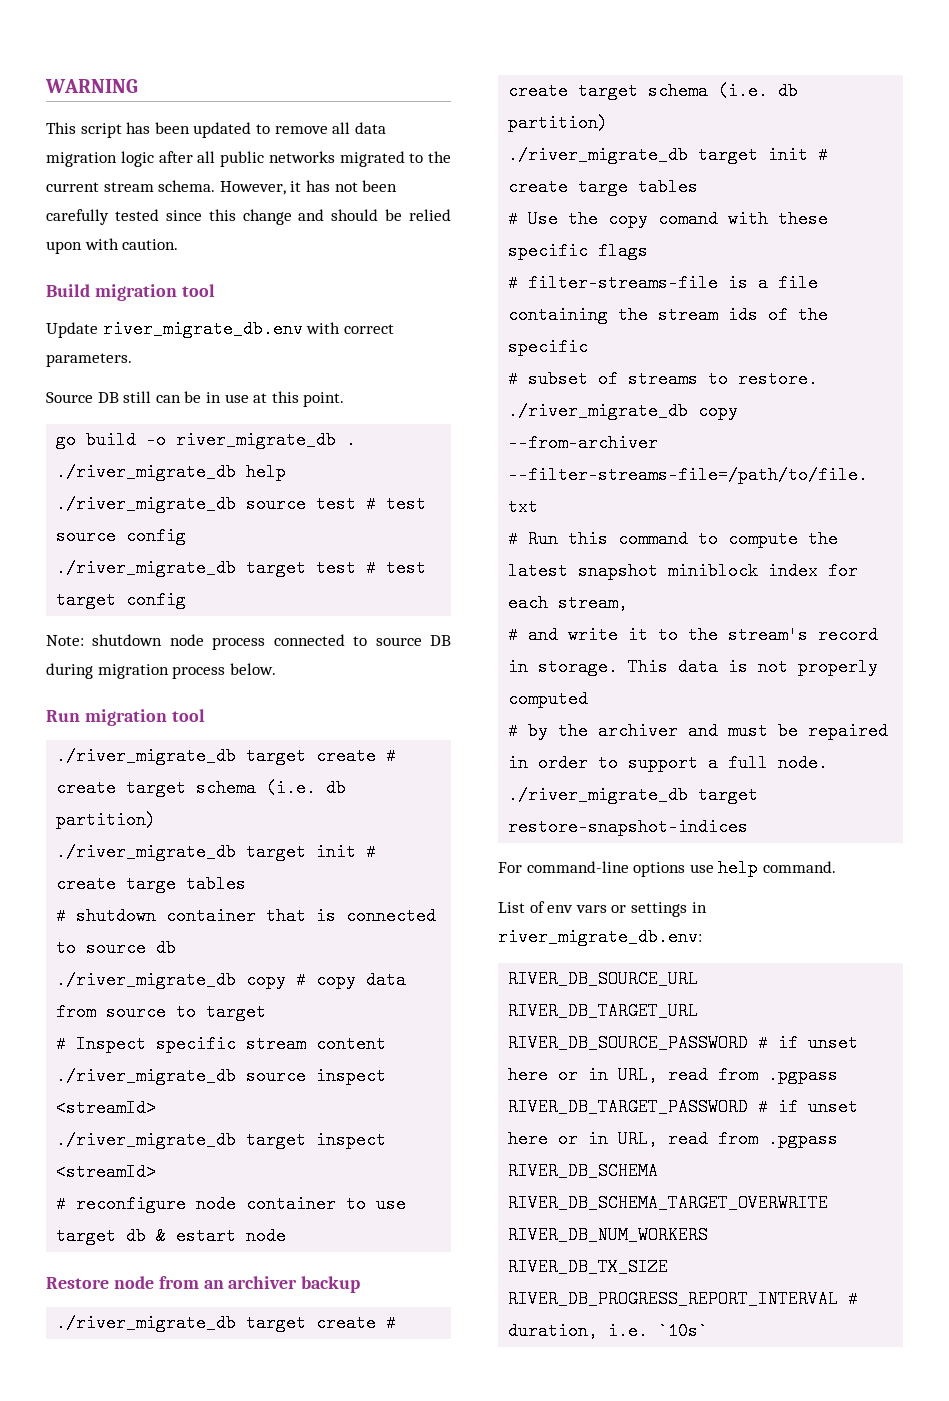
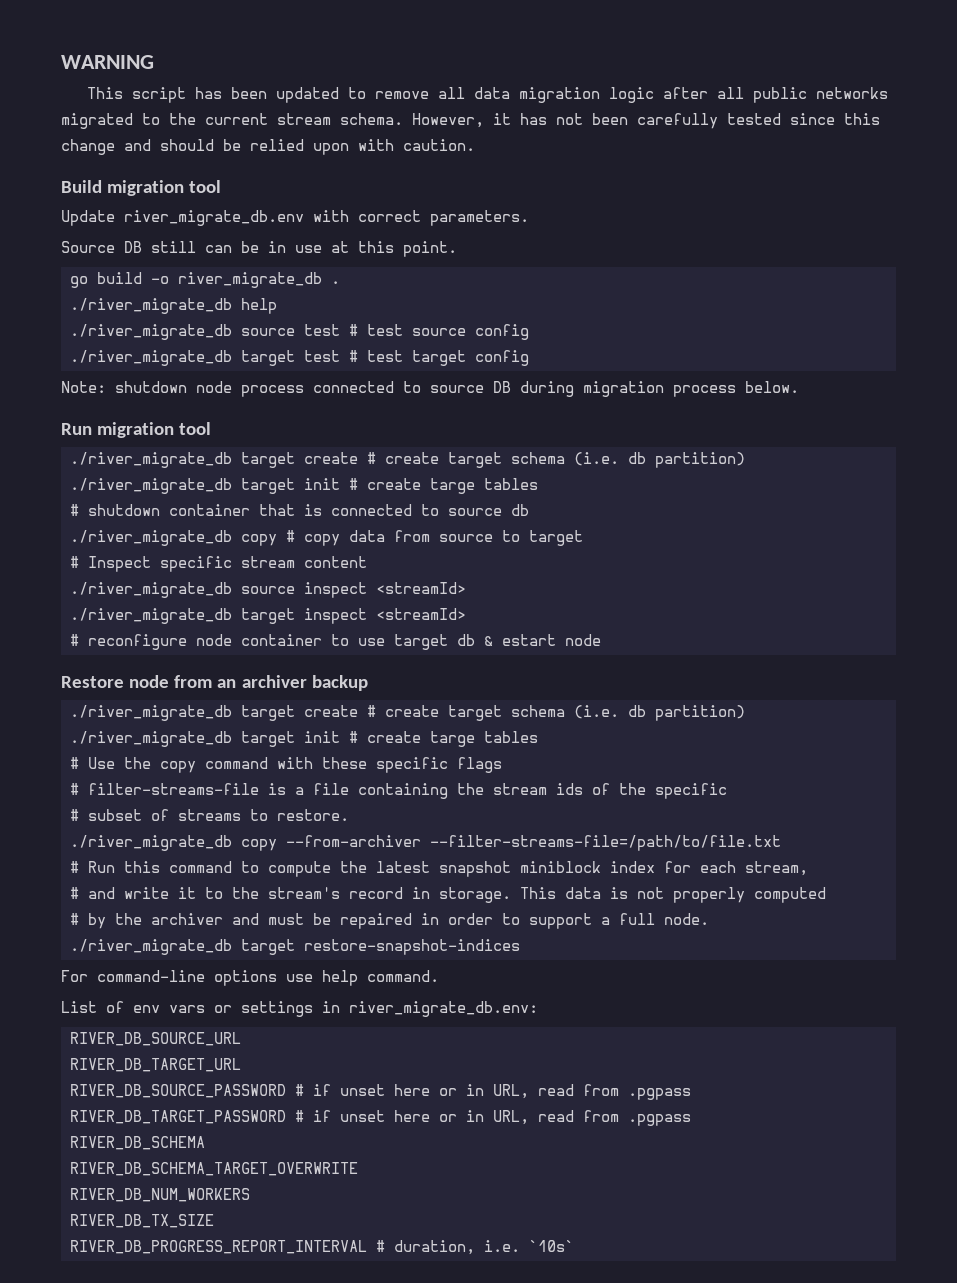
- # Use the copy comand with these specific flags
+ # Use the copy command with these specific flags

